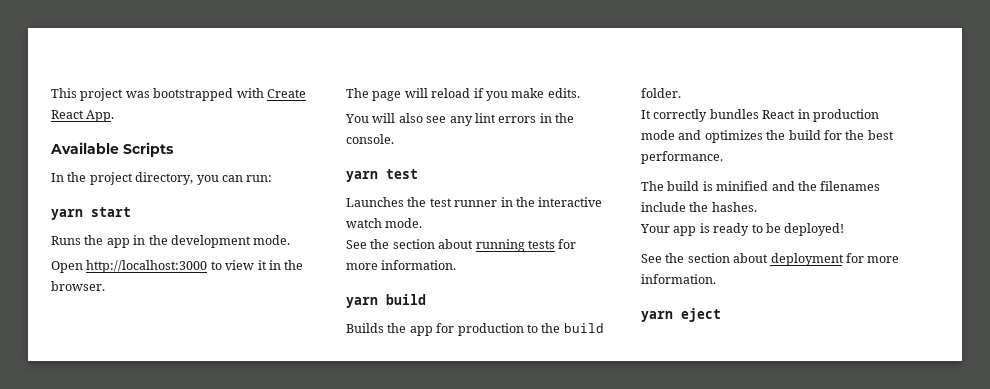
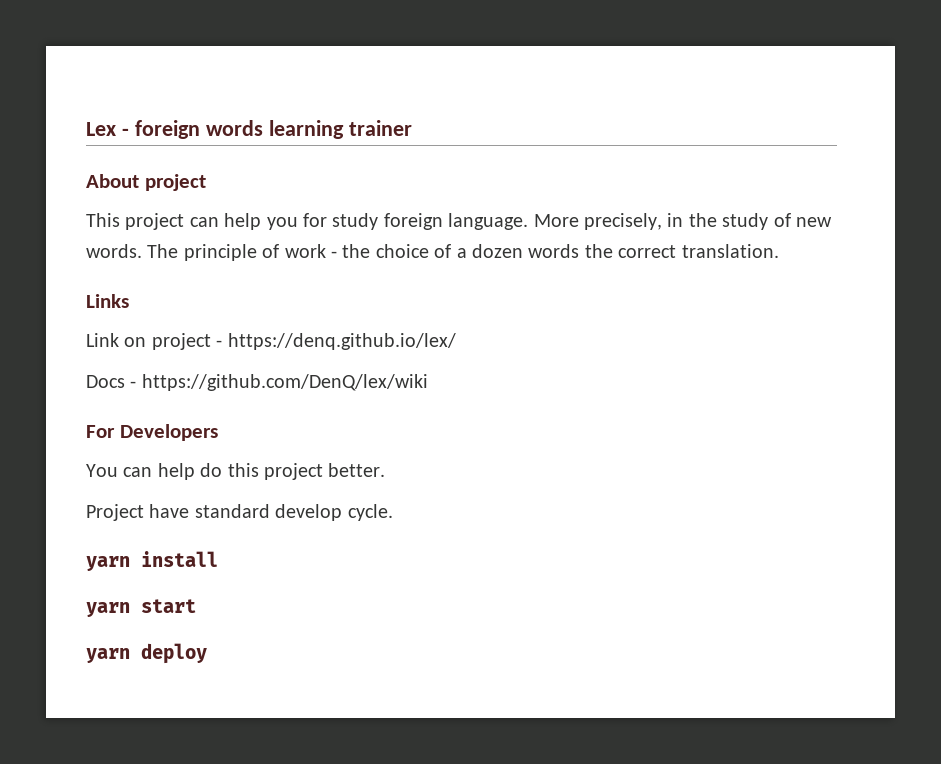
- This project was bootstrapped with Create React App.
- Available Scripts
- In the project directory, you can run:
+ Lex - foreign words learning trainer
+ About project
+ This project can help you for study foreign language. More precisely, in the study of new words. The principle of work - the choice of a dozen words the correct translation.
+ Links
+ Link on project - https://denq.github.io/lex/
+ Docs - https://github.com/DenQ/lex/wiki
+ For Developers
+ You can help do this project better.
+ Project have standard develop cycle.
+ yarn install
  yarn start
- Runs the app in the development mode.
- Open http://localhost:3000 to view it in the browser.
- The page will reload if you make edits.
- You will also see any lint errors in the console.
- yarn test
- Launches the test runner in the interactive watch mode.
- See the section about running tests for more information.
- yarn build
- Builds the app for production to the build folder.
- It correctly bundles React in production mode and optimizes the build for the best performance.
- The build is minified and the filenames include the hashes.
- Your app is ready to be deployed!
- See the section about deployment for more information.
- yarn eject
+ yarn deploy

